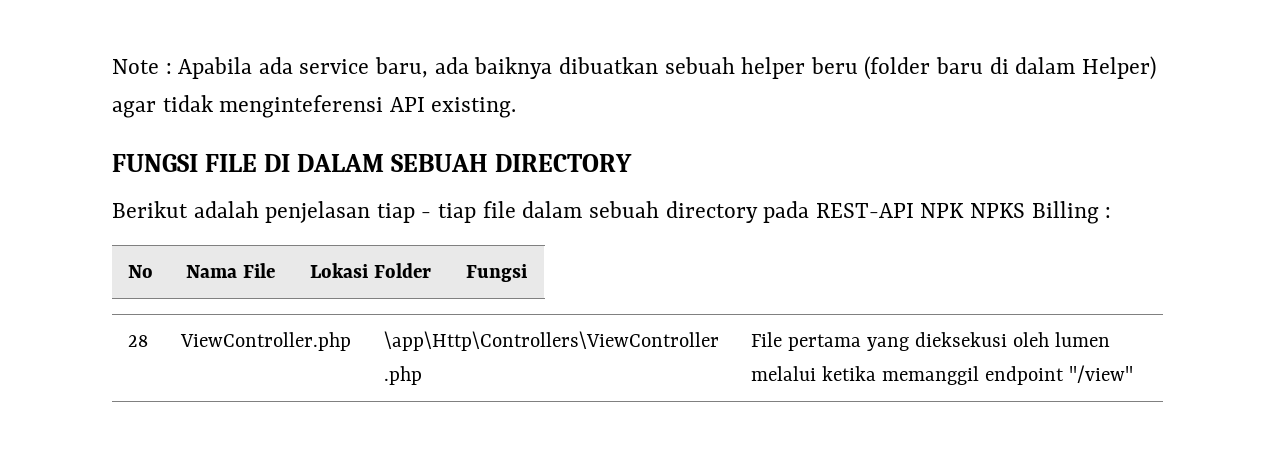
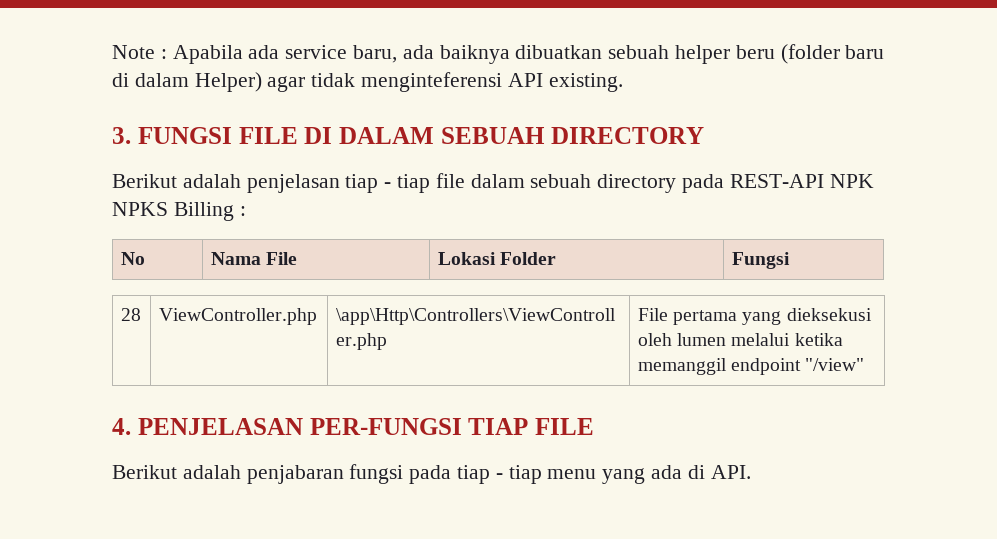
- FUNGSI FILE DI DALAM SEBUAH DIRECTORY
+ 3. FUNGSI FILE DI DALAM SEBUAH DIRECTORY
+ 4. PENJELASAN PER-FUNGSI TIAP FILE
+ Berikut adalah penjabaran fungsi pada tiap - tiap menu yang ada di API.

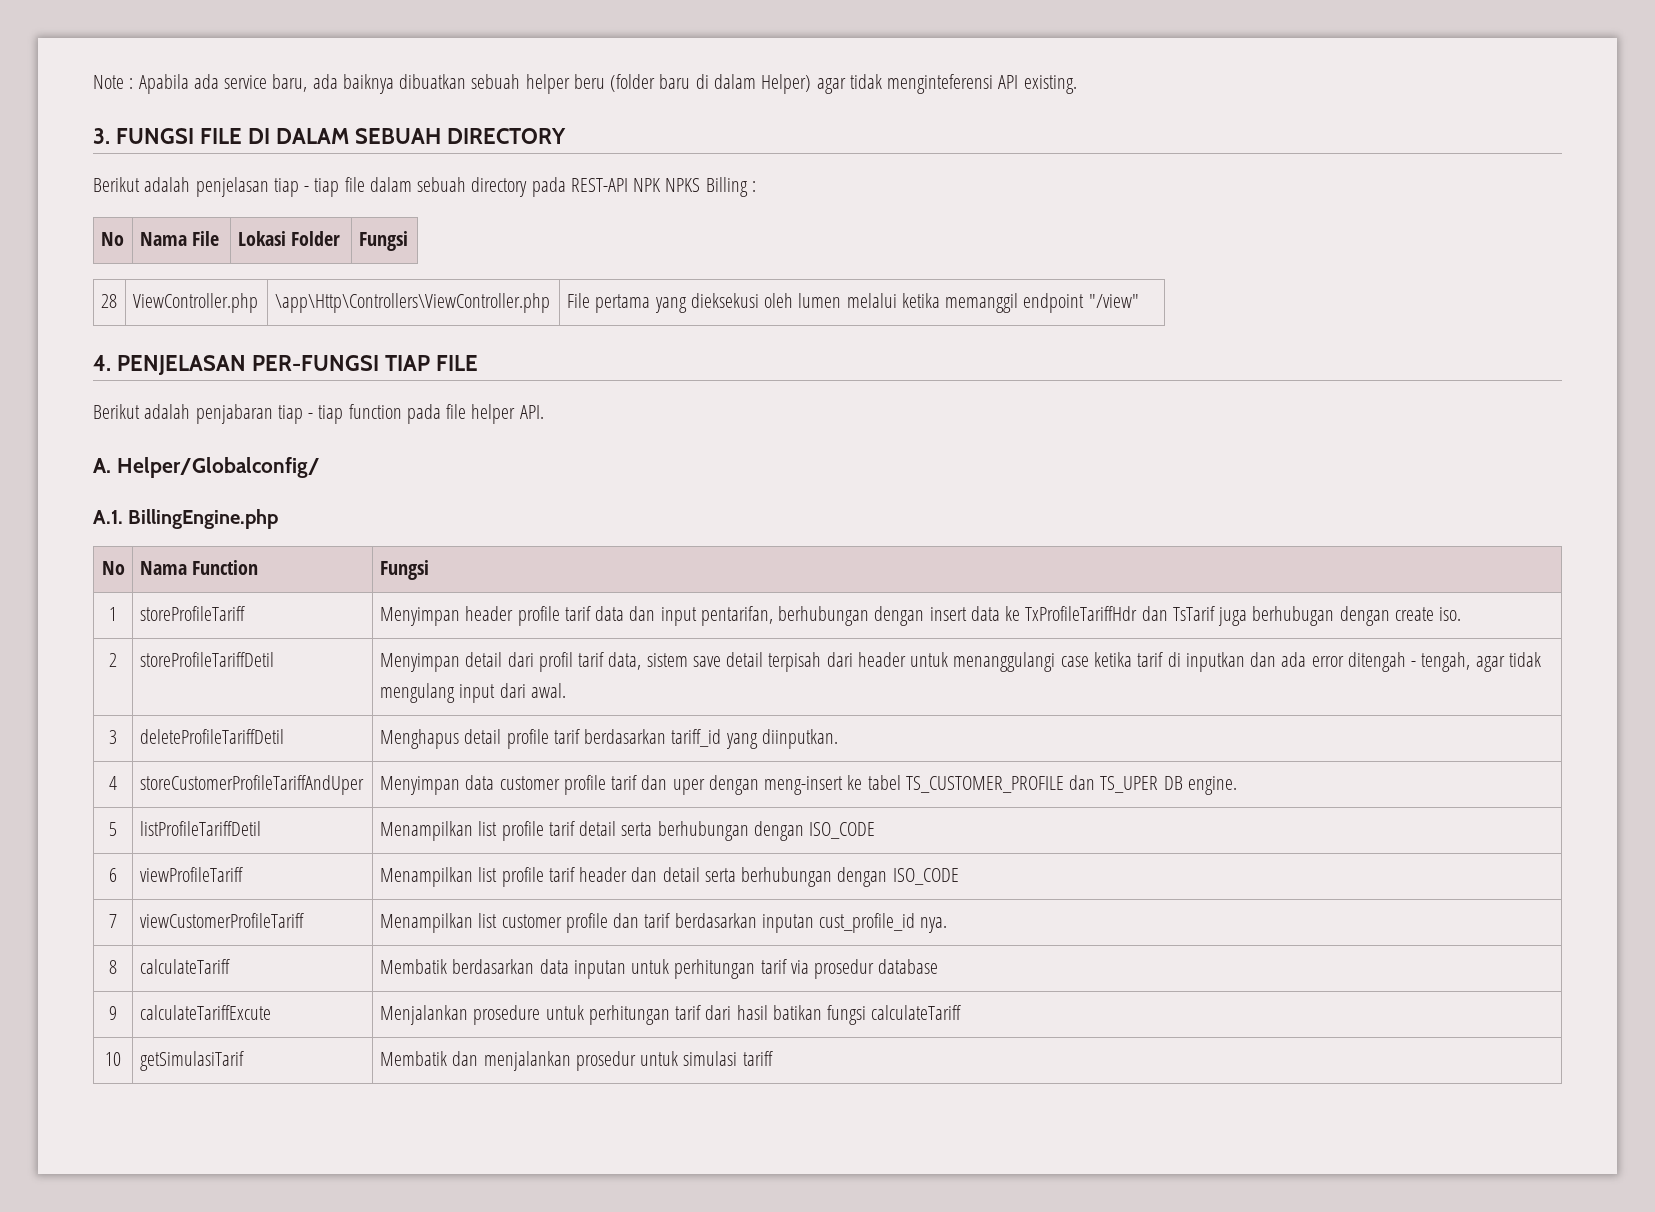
- Berikut adalah penjabaran fungsi pada tiap - tiap menu yang ada di API.
+ Berikut adalah penjabaran tiap - tiap function pada file helper API.
+ A. Helper/Globalconfig/
+ A.1. BillingEngine.php
+ No | Nama Function | Fungsi
+ 1 | storeProfileTariff | Menyimpan header profile tarif data dan input pentarifan, berhubungan dengan insert data ke TxProfileTariffHdr dan TsTarif juga berhubugan dengan create iso.
+ 2 | storeProfileTariffDetil | Menyimpan detail dari profil tarif data, sistem save detail terpisah dari header untuk menanggulangi case ketika tarif di inputkan dan ada error ditengah - tengah, agar tidak mengulang input dari awal.
+ 3 | deleteProfileTariffDetil | Menghapus detail profile tarif berdasarkan tariff_id yang diinputkan.
+ 4 | storeCustomerProfileTariffAndUper | Menyimpan data customer profile tarif dan uper dengan meng-insert ke tabel TS_CUSTOMER_PROFILE dan TS_UPER DB engine.
+ 5 | listProfileTariffDetil | Menampilkan list profile tarif detail serta berhubungan dengan ISO_CODE
+ 6 | viewProfileTariff | Menampilkan list profile tarif header dan detail serta berhubungan dengan ISO_CODE
+ 7 | viewCustomerProfileTariff | Menampilkan list customer profile dan tarif berdasarkan inputan cust_profile_id nya.
+ 8 | calculateTariff | Membatik berdasarkan data inputan untuk perhitungan tarif via prosedur database
+ 9 | calculateTariffExcute | Menjalankan prosedure untuk perhitungan tarif dari hasil batikan fungsi calculateTariff
+ 10 | getSimulasiTarif | Membatik dan menjalankan prosedur untuk simulasi tariff

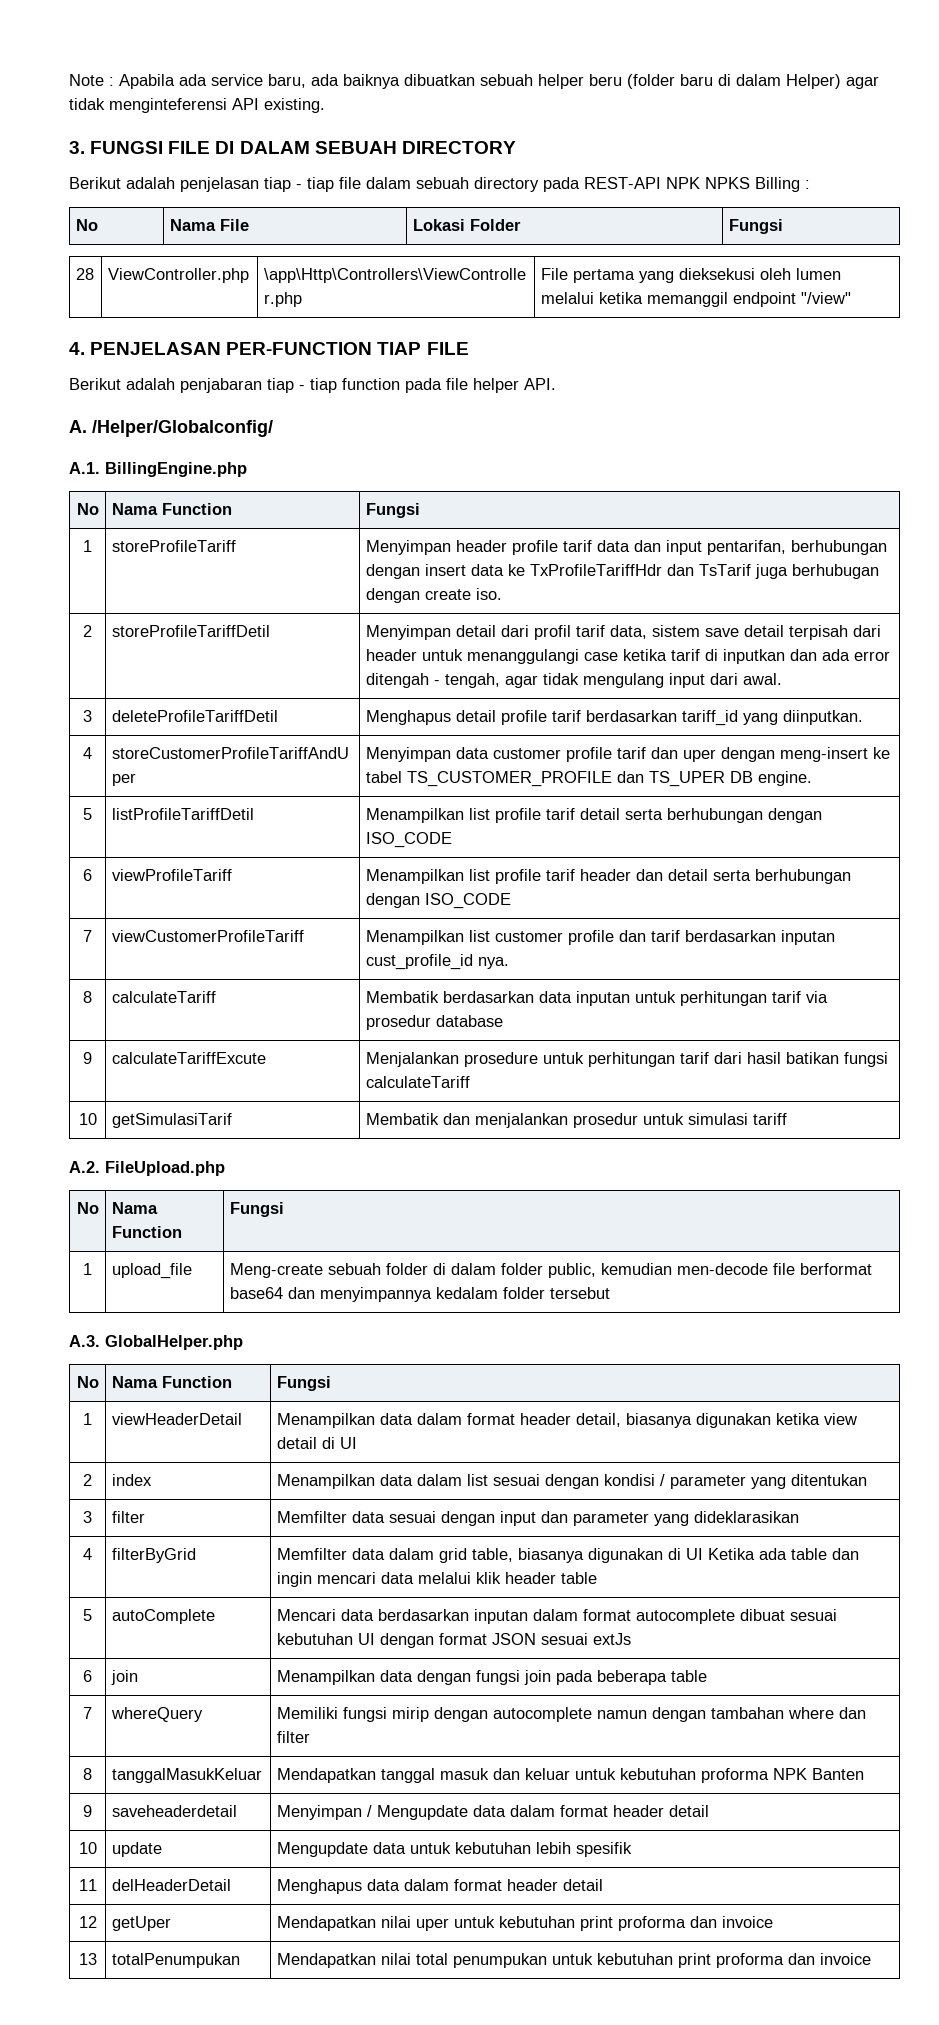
- 4. PENJELASAN PER-FUNGSI TIAP FILE
+ 4. PENJELASAN PER-FUNCTION TIAP FILE
- A. Helper/Globalconfig/
+ A. /Helper/Globalconfig/
+ A.2. FileUpload.php
+ No | Nama Function | Fungsi
+ 1 | upload_file | Meng-create sebuah folder di dalam folder public, kemudian men-decode file berformat base64 dan menyimpannya kedalam folder tersebut
+ A.3. GlobalHelper.php
+ No | Nama Function | Fungsi
+ 1 | viewHeaderDetail | Menampilkan data dalam format header detail, biasanya digunakan ketika view detail di UI
+ 2 | index | Menampilkan data dalam list sesuai dengan kondisi / parameter yang ditentukan
+ 3 | filter | Memfilter data sesuai dengan input dan parameter yang dideklarasikan
+ 4 | filterByGrid | Memfilter data dalam grid table, biasanya digunakan di UI Ketika ada table dan ingin mencari data melalui klik header table
+ 5 | autoComplete | Mencari data berdasarkan inputan dalam format autocomplete dibuat sesuai kebutuhan UI dengan format JSON sesuai extJs
+ 6 | join | Menampilkan data dengan fungsi join pada beberapa table
+ 7 | whereQuery | Memiliki fungsi mirip dengan autocomplete namun dengan tambahan where dan filter
+ 8 | tanggalMasukKeluar | Mendapatkan tanggal masuk dan keluar untuk kebutuhan proforma NPK Banten
+ 9 | saveheaderdetail | Menyimpan / Mengupdate data dalam format header detail
+ 10 | update | Mengupdate data untuk kebutuhan lebih spesifik
+ 11 | delHeaderDetail | Menghapus data dalam format header detail
+ 12 | getUper | Mendapatkan nilai uper untuk kebutuhan print proforma dan invoice
+ 13 | totalPenumpukan | Mendapatkan nilai total penumpukan untuk kebutuhan print proforma dan invoice

